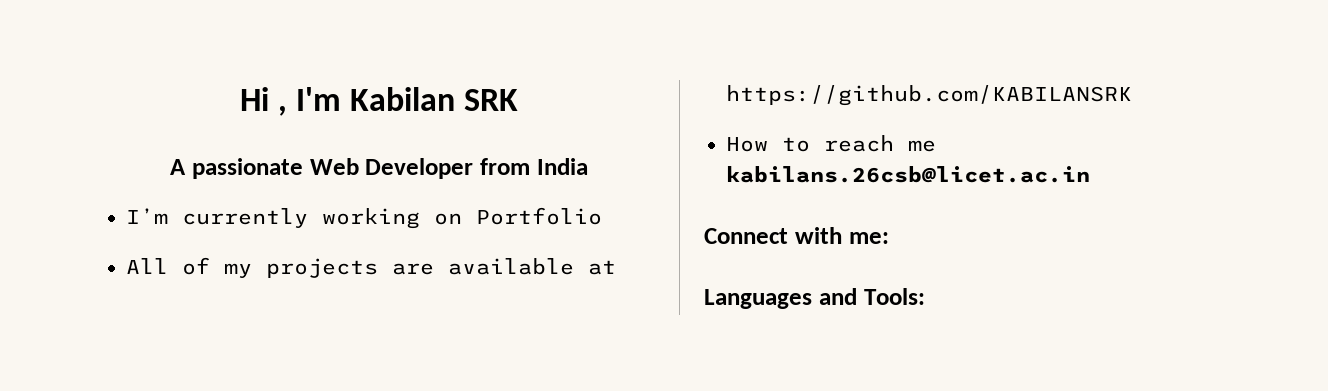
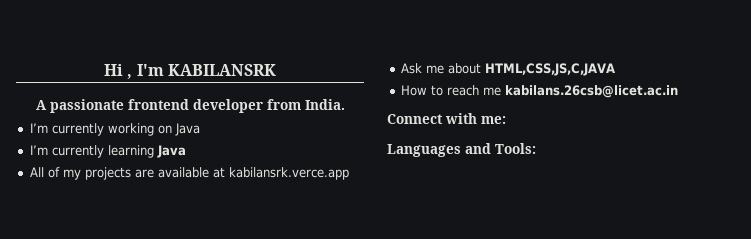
- Hi , I'm Kabilan SRK
+ Hi , I'm KABILANSRK
- A passionate Web Developer from India
+ A passionate frontend developer from India.
- I’m currently working on Portfolio
+ I’m currently working on Java
+ I’m currently learning Java
- All of my projects are available at https://github.com/KABILANSRK
+ All of my projects are available at kabilansrk.verce.app
+ Ask me about HTML,CSS,JS,C,JAVA

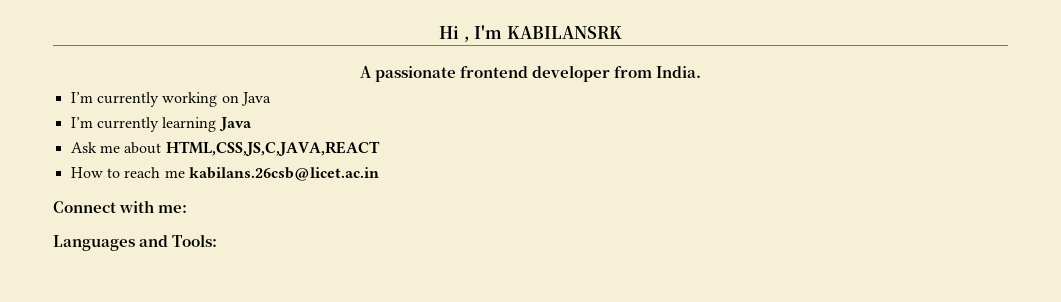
- All of my projects are available at kabilansrk.verce.app
- Ask me about HTML,CSS,JS,C,JAVA
+ Ask me about HTML,CSS,JS,C,JAVA,REACT

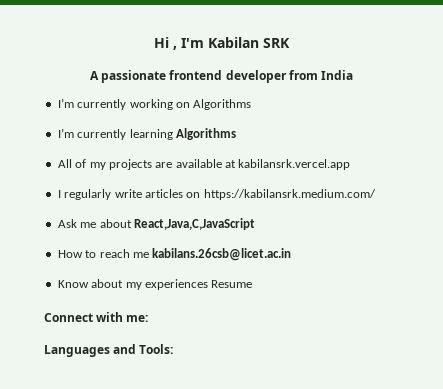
- Hi , I'm KABILANSRK
+ Hi , I'm Kabilan SRK
- A passionate frontend developer from India.
+ A passionate frontend developer from India
- I’m currently working on Java
+ I’m currently working on Algorithms
- I’m currently learning Java
+ I’m currently learning Algorithms
+ All of my projects are available at kabilansrk.vercel.app
+ I regularly write articles on https://kabilansrk.medium.com/
- Ask me about HTML,CSS,JS,C,JAVA,REACT
+ Ask me about React,Java,C,JavaScript
+ Know about my experiences Resume

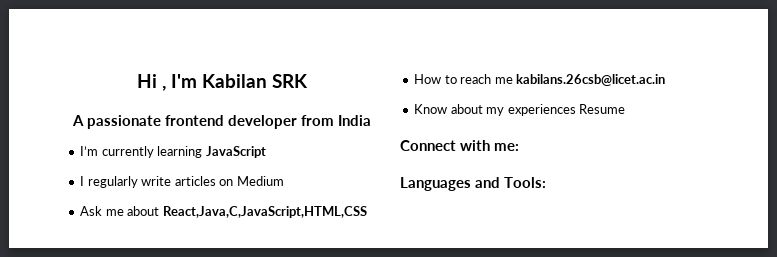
- I’m currently working on Algorithms
- I’m currently learning Algorithms
- All of my projects are available at kabilansrk.vercel.app
+ I’m currently learning JavaScript
- I regularly write articles on https://kabilansrk.medium.com/
+ I regularly write articles on Medium
- Ask me about React,Java,C,JavaScript
+ Ask me about React,Java,C,JavaScript,HTML,CSS

